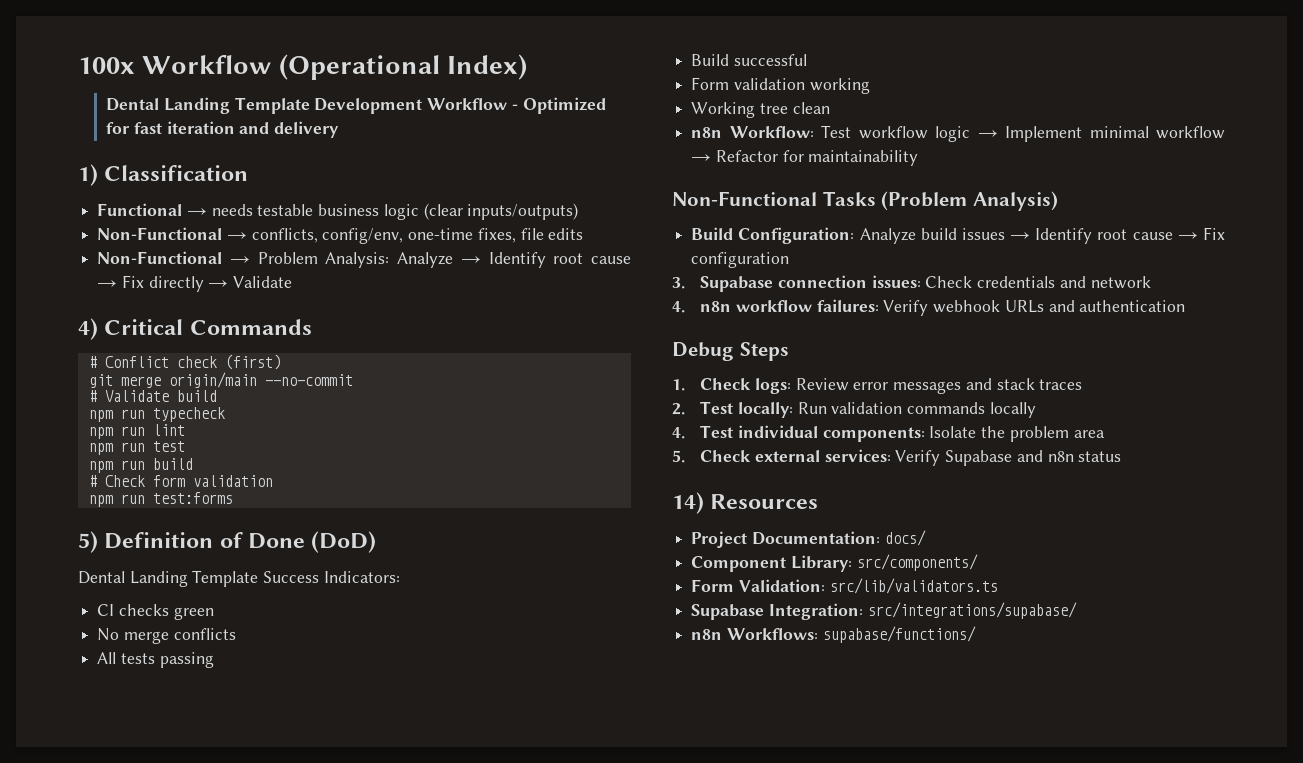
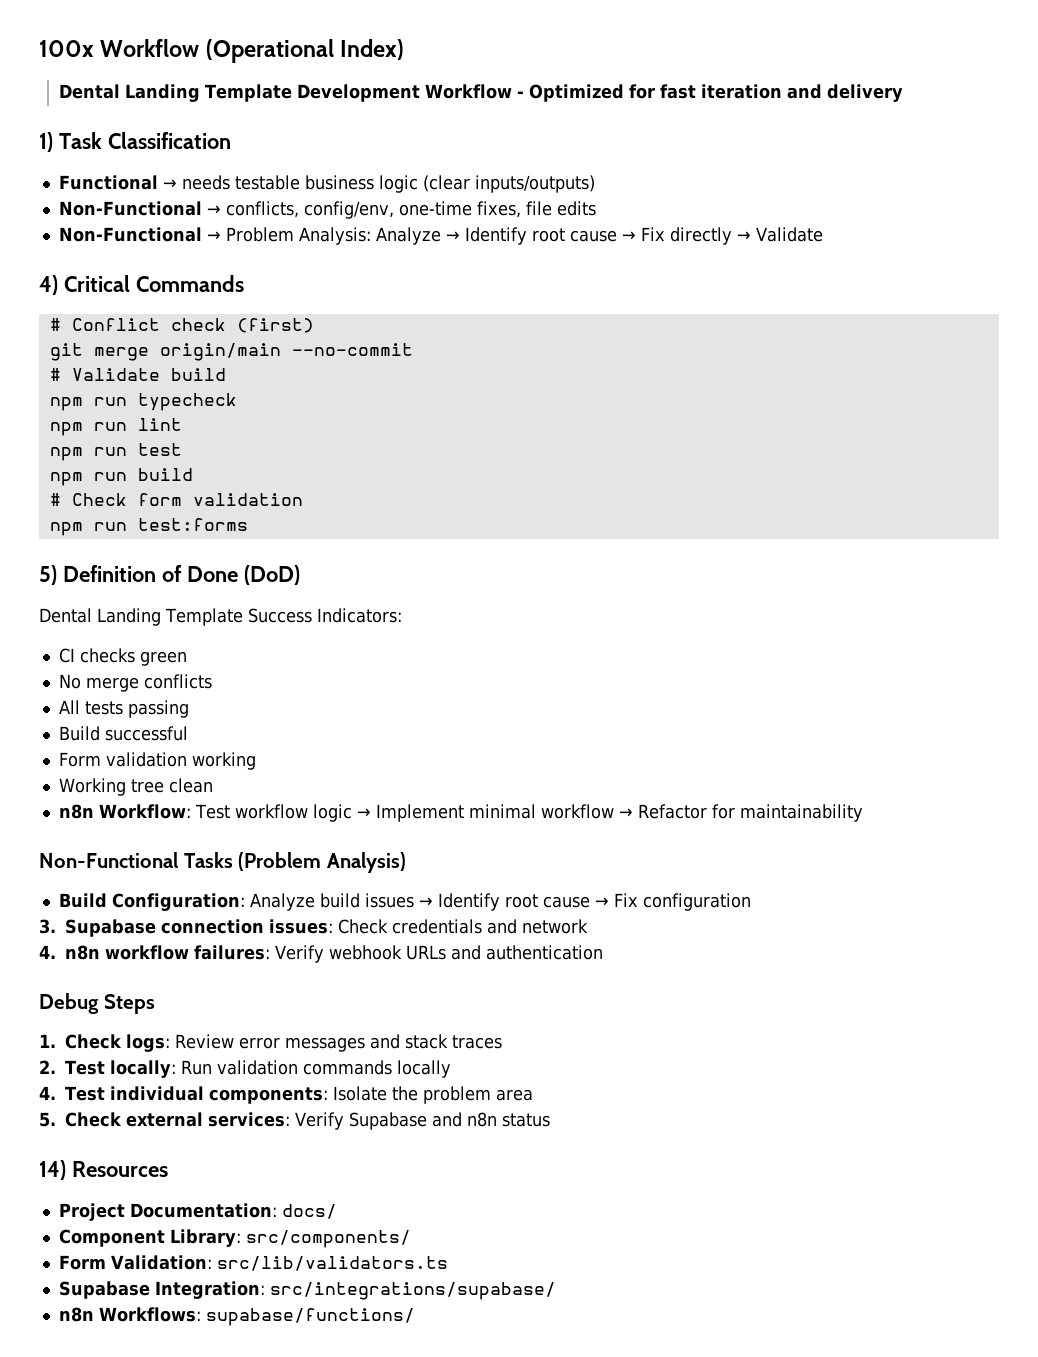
- 1) Classification
+ 1) Task Classification

